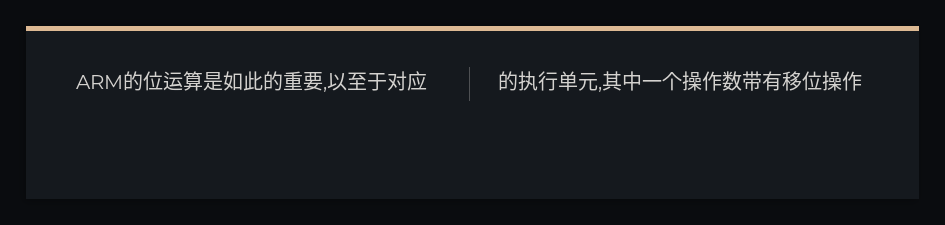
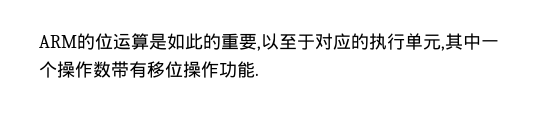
- ARM的位运算是如此的重要,以至于对应的执行单元,其中一个操作数带有移位操作
+ ARM的位运算是如此的重要,以至于对应的执行单元,其中一个操作数带有移位操作功能.

